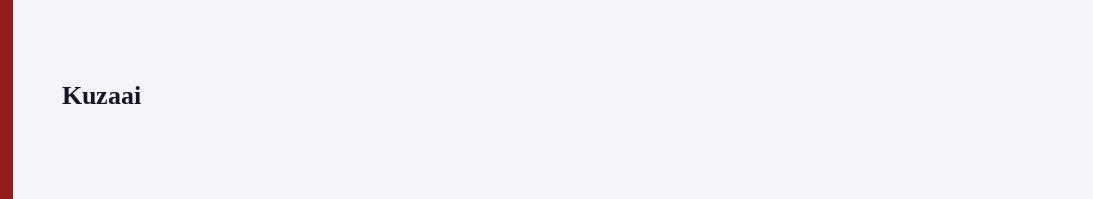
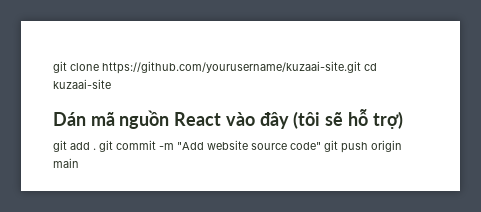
- Kuzaai
+ git clone https://github.com/yourusername/kuzaai-site.git cd kuzaai-site
+ Dán mã nguồn React vào đây (tôi sẽ hỗ trợ)
+ git add . git commit -m "Add website source code" git push origin main

